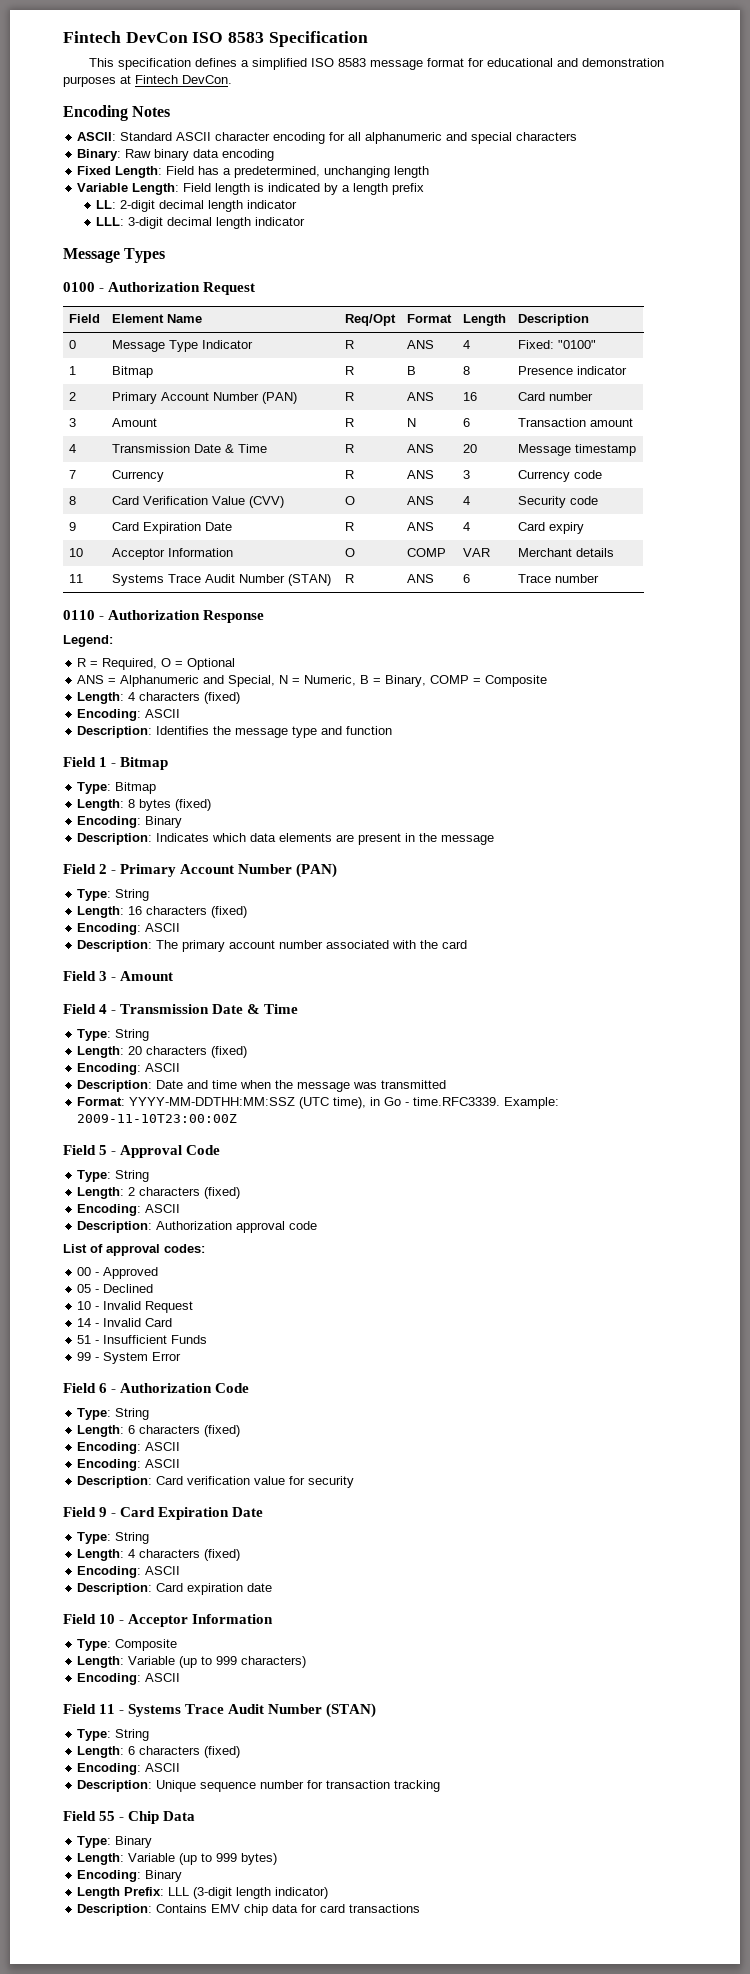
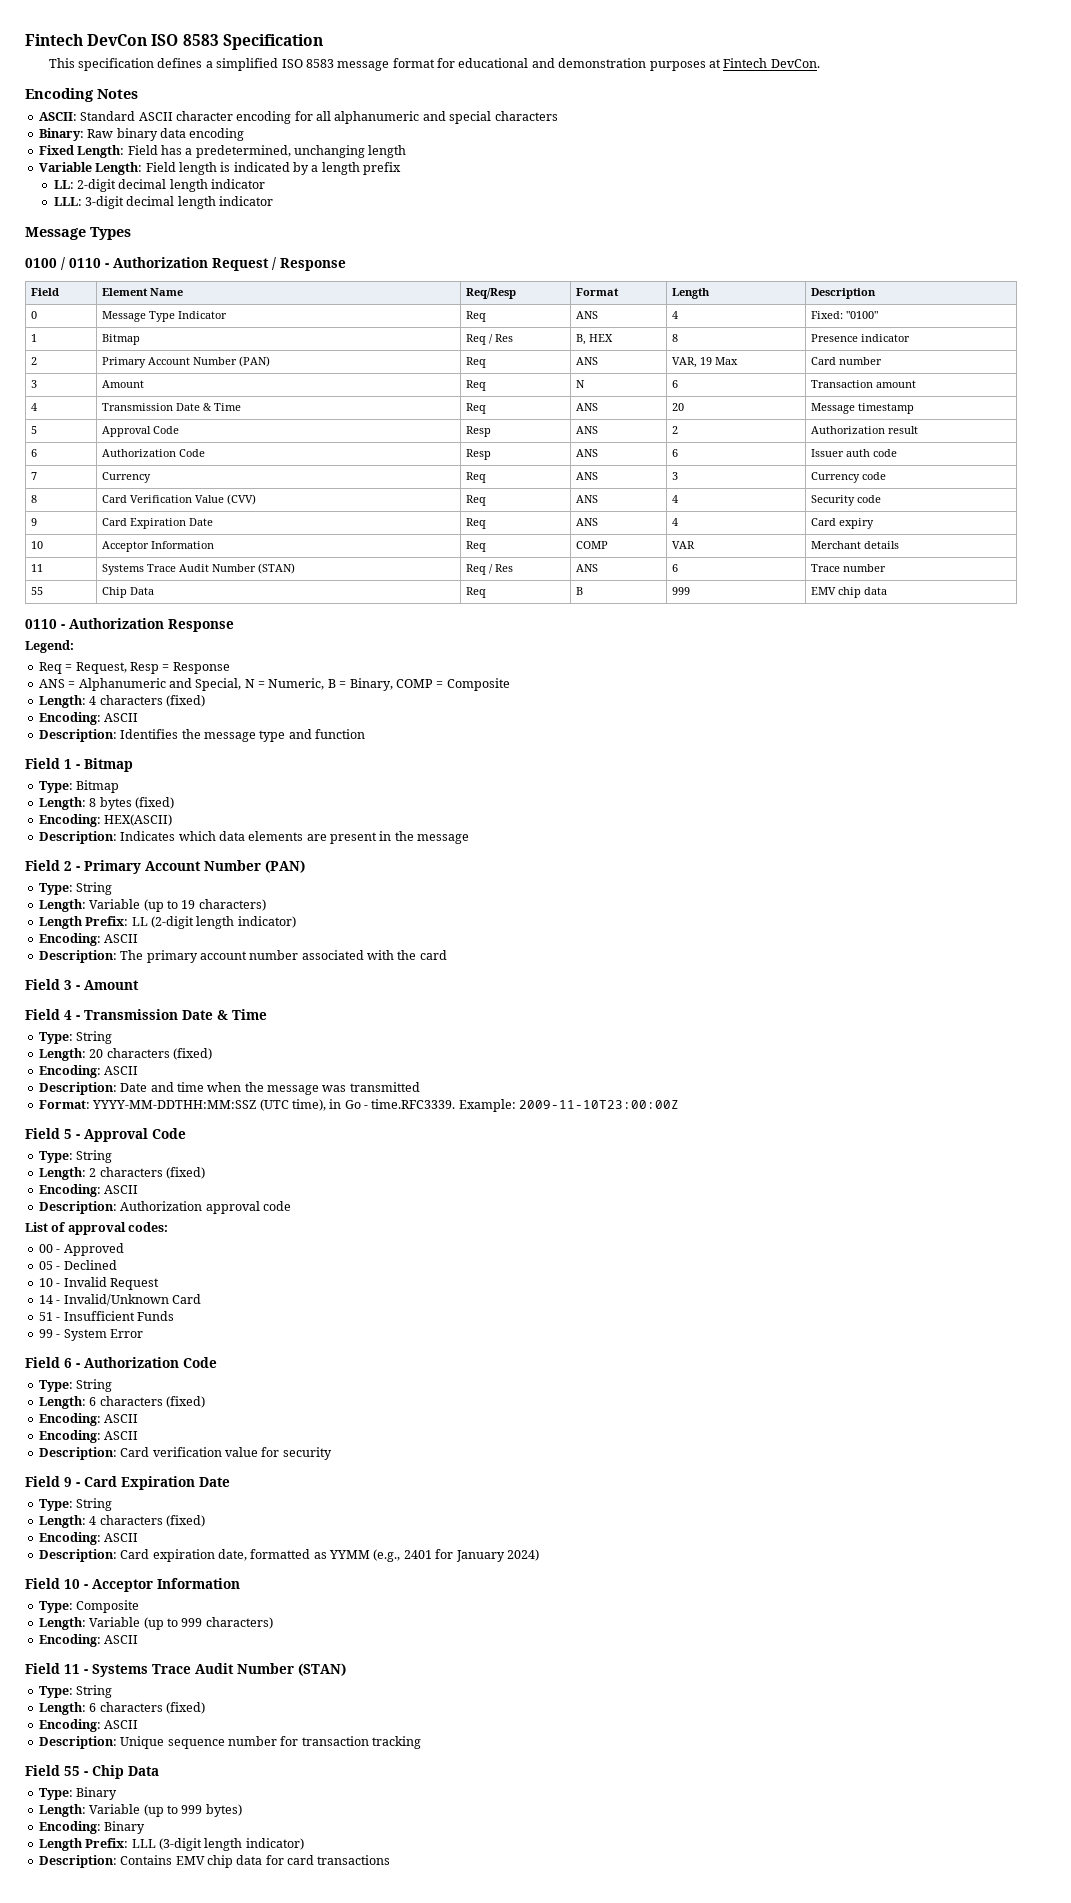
- 0100 - Authorization Request
+ 0100 / 0110 - Authorization Request / Response
- Field | Element Name | Req/Opt | Format | Length | Description
+ Field | Element Name | Req/Resp | Format | Length | Description
- 0 | Message Type Indicator | R | ANS | 4 | Fixed: "0100"
+ 0 | Message Type Indicator | Req | ANS | 4 | Fixed: "0100"
- 1 | Bitmap | R | B | 8 | Presence indicator
+ 1 | Bitmap | Req / Res | B, HEX | 8 | Presence indicator
- 2 | Primary Account Number (PAN) | R | ANS | 16 | Card number
+ 2 | Primary Account Number (PAN) | Req | ANS | VAR, 19 Max | Card number
- 3 | Amount | R | N | 6 | Transaction amount
+ 3 | Amount | Req | N | 6 | Transaction amount
- 4 | Transmission Date & Time | R | ANS | 20 | Message timestamp
+ 4 | Transmission Date & Time | Req | ANS | 20 | Message timestamp
+ 5 | Approval Code | Resp | ANS | 2 | Authorization result
+ 6 | Authorization Code | Resp | ANS | 6 | Issuer auth code
- 7 | Currency | R | ANS | 3 | Currency code
+ 7 | Currency | Req | ANS | 3 | Currency code
- 8 | Card Verification Value (CVV) | O | ANS | 4 | Security code
+ 8 | Card Verification Value (CVV) | Req | ANS | 4 | Security code
- 9 | Card Expiration Date | R | ANS | 4 | Card expiry
+ 9 | Card Expiration Date | Req | ANS | 4 | Card expiry
- 10 | Acceptor Information | O | COMP | VAR | Merchant details
+ 10 | Acceptor Information | Req | COMP | VAR | Merchant details
- 11 | Systems Trace Audit Number (STAN) | R | ANS | 6 | Trace number
+ 11 | Systems Trace Audit Number (STAN) | Req / Res | ANS | 6 | Trace number
+ 55 | Chip Data | Req | B | 999 | EMV chip data
- R = Required, O = Optional
+ Req = Request, Resp = Response
  Length: 8 bytes (fixed)
- Encoding: Binary
+ Encoding: HEX(ASCII)
- Length: 16 characters (fixed)
+ Length: Variable (up to 19 characters)
+ Length Prefix: LL (2-digit length indicator)
- 14 - Invalid Card
+ 14 - Invalid/Unknown Card
- Description: Card expiration date
+ Description: Card expiration date, formatted as YYMM (e.g., 2401 for January 2024)

